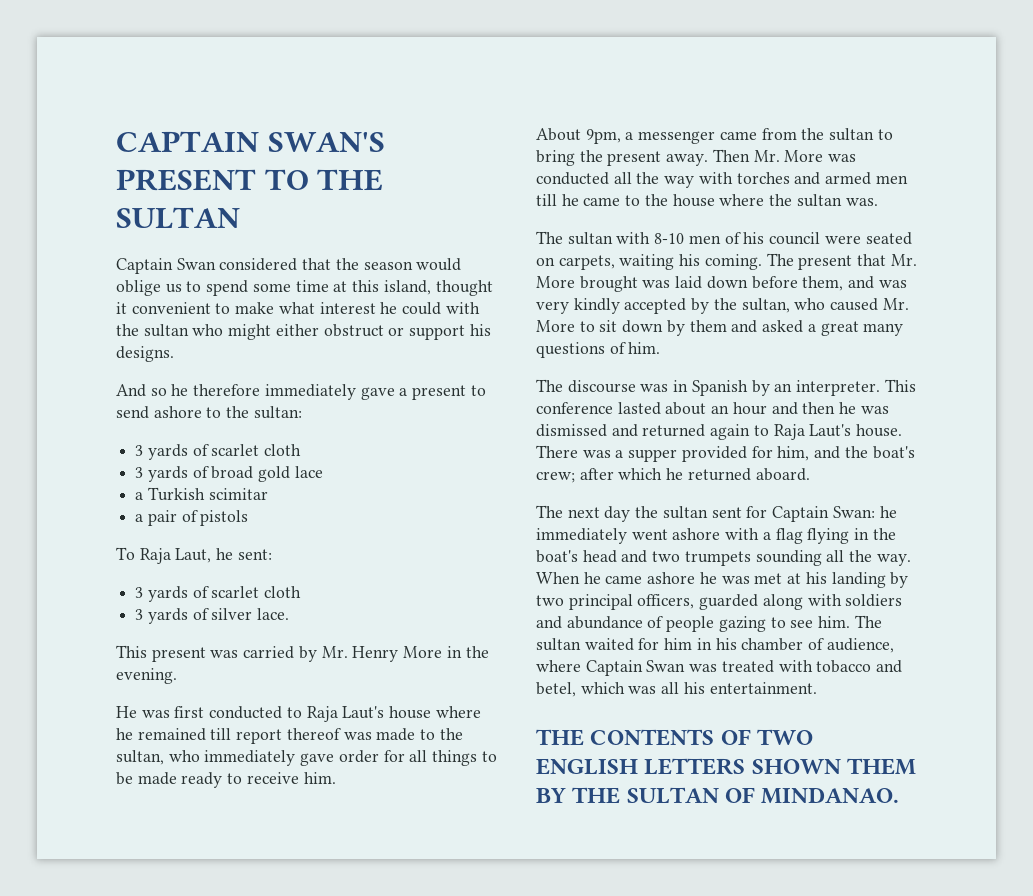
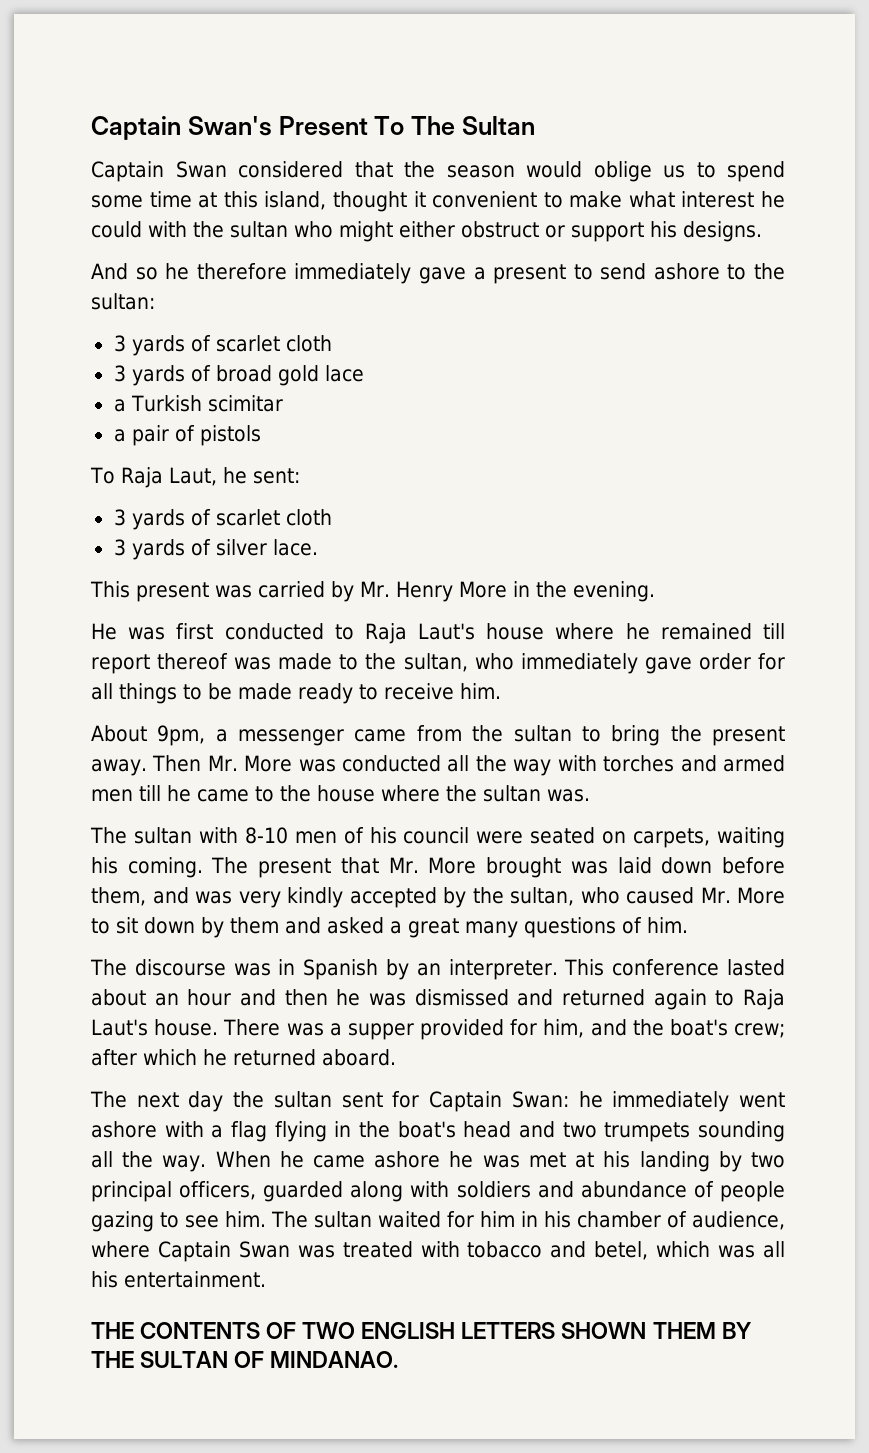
- CAPTAIN SWAN'S PRESENT TO THE SULTAN
+ Captain Swan's Present To The Sultan

